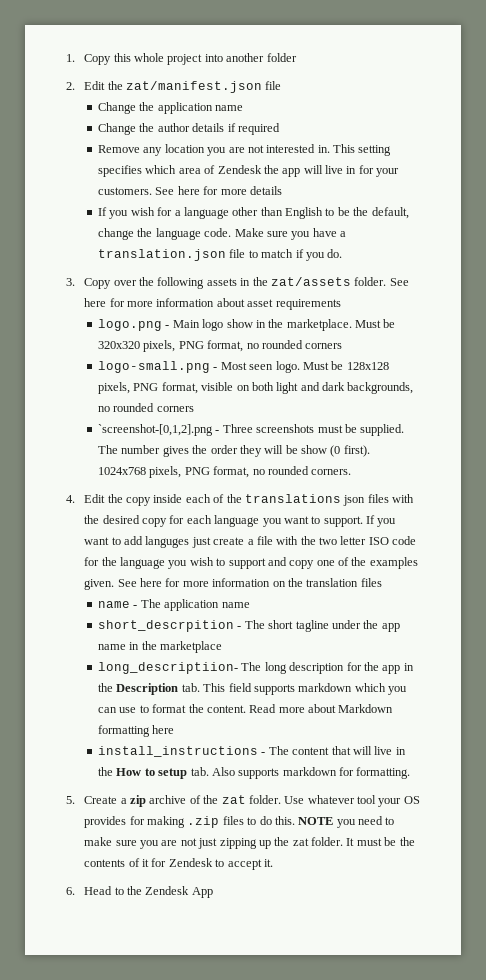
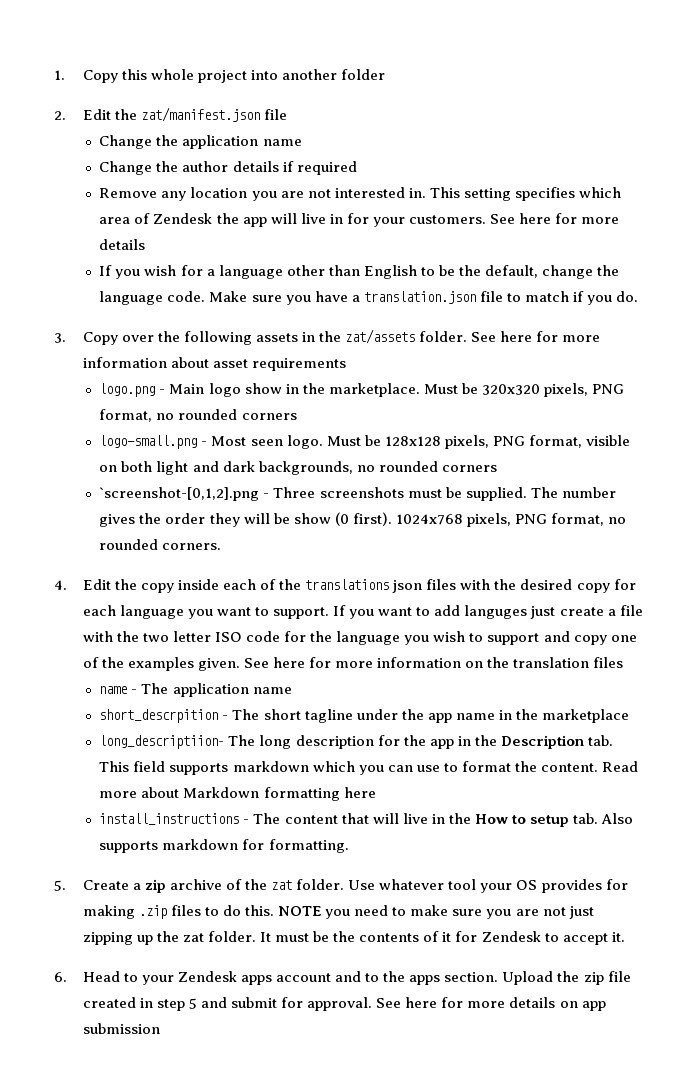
- 6. Head to the Zendesk App
+ 6. Head to your Zendesk apps account and to the apps section. Upload the zip file created in step 5 and submit for approval. See here for more details on app submission

